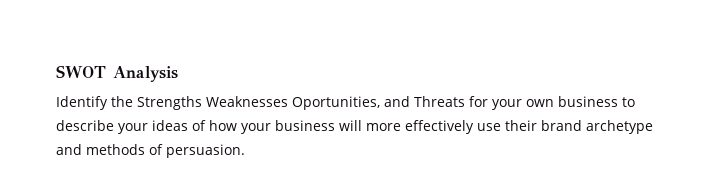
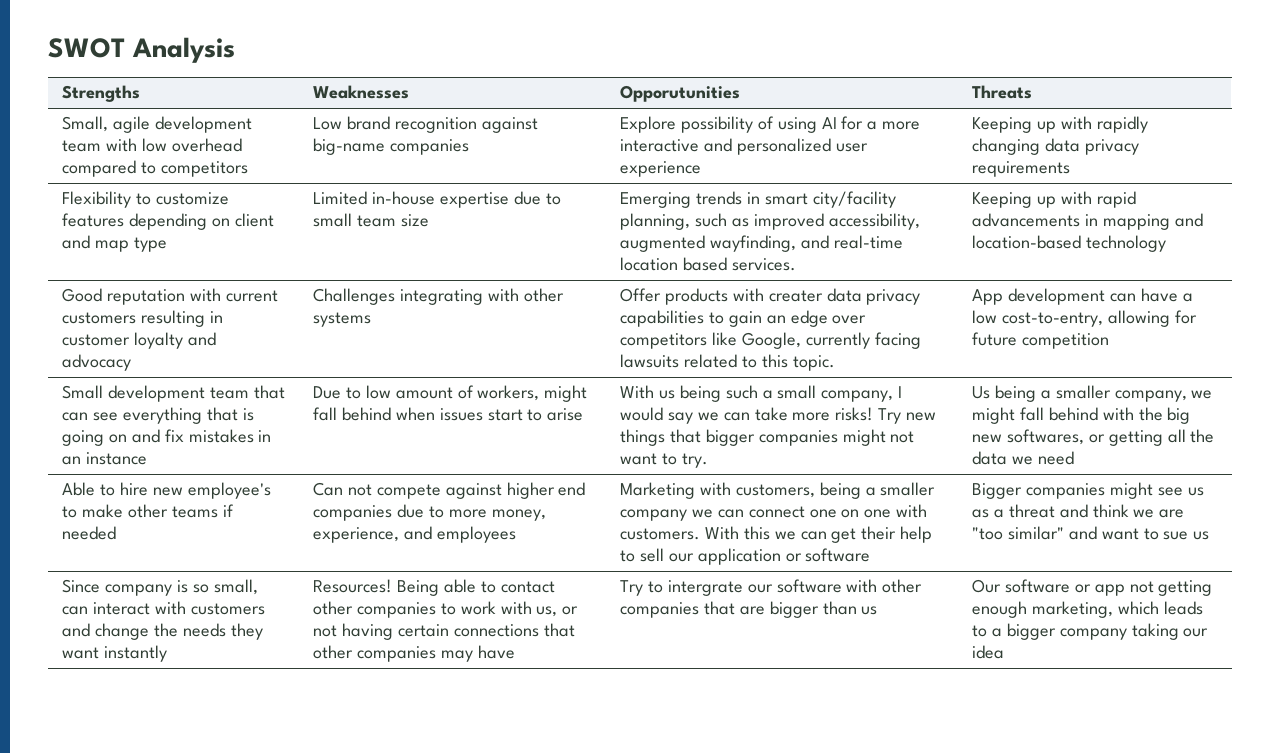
- Identify the Strengths Weaknesses Oportunities, and Threats for your own business to describe your ideas of how your business will more effectively use their brand archetype and methods of persuasion.
+ Strengths | Weaknesses | Opporutunities | Threats
+ Small, agile development team with low overhead compared to competitors | Low brand recognition against big-name companies | Explore possibility of using AI for a more interactive and personalized user experience | Keeping up with rapidly changing data privacy requirements
+ Flexibility to customize features depending on client and map type | Limited in-house expertise due to small team size | Emerging trends in smart city/facility planning, such as improved accessibility, augmented wayfinding, and real-time location based services. | Keeping up with rapid advancements in mapping and location-based technology
+ Good reputation with current customers resulting in customer loyalty and advocacy | Challenges integrating with other systems | Offer products with creater data privacy capabilities to gain an edge over competitors like Google, currently facing lawsuits related to this topic. | App development can have a low cost-to-entry, allowing for future competition
+ Small development team that can see everything that is going on and fix mistakes in an instance | Due to low amount of workers, might fall behind when issues start to arise | With us being such a small company, I would say we can take more risks! Try new things that bigger companies might not want to try. | Us being a smaller company, we might fall behind with the big new softwares, or getting all the data we need
+ Able to hire new employee's to make other teams if needed | Can not compete against higher end companies due to more money, experience, and employees | Marketing with customers, being a smaller company we can connect one on one with customers. With this we can get their help to sell our application or software | Bigger companies might see us as a threat and think we are "too similar" and want to sue us
+ Since company is so small, can interact with customers and change the needs they want instantly | Resources! Being able to contact other companies to work with us, or not having certain connections that other companies may have | Try to intergrate our software with other companies that are bigger than us | Our software or app not getting enough marketing, which leads to a bigger company taking our idea

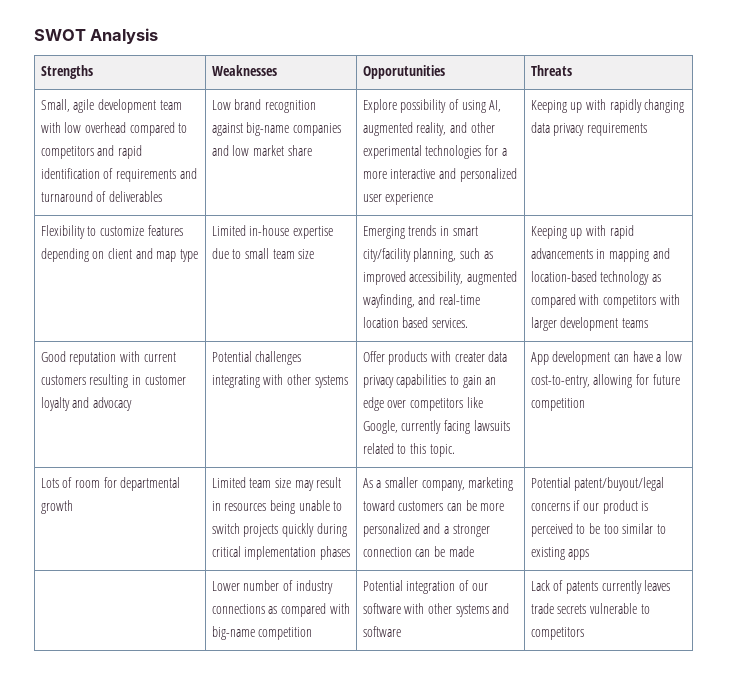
- Small, agile development team with low overhead compared to competitors
+ Small, agile development team with low overhead compared to competitors and rapid identification of requirements and turnaround of deliverables
- Low brand recognition against big-name companies
+ Low brand recognition against big-name companies and low market share
- Explore possibility of using AI for a more interactive and personalized user experience
+ Explore possibility of using AI, augmented reality, and other experimental technologies for a more interactive and personalized user experience
- Keeping up with rapid advancements in mapping and location-based technology
+ Keeping up with rapid advancements in mapping and location-based technology as compared with competitors with larger development teams
- Challenges integrating with other systems
+ Potential challenges integrating with other systems
- Small development team that can see everything that is going on and fix mistakes in an instance | Due to low amount of workers, might fall behind when issues start to arise | With us being such a small company, I would say we can take more risks! Try new things that bigger companies might not want to try. | Us being a smaller company, we might fall behind with the big new softwares, or getting all the data we need
- Able to hire new employee's to make other teams if needed | Can not compete against higher end companies due to more money, experience, and employees | Marketing with customers, being a smaller company we can connect one on one with customers. With this we can get their help to sell our application or software | Bigger companies might see us as a threat and think we are "too similar" and want to sue us
- Since company is so small, can interact with customers and change the needs they want instantly | Resources! Being able to contact other companies to work with us, or not having certain connections that other companies may have | Try to intergrate our software with other companies that are bigger than us | Our software or app not getting enough marketing, which leads to a bigger company taking our idea
+ Lots of room for departmental growth | Limited team size may result in resources being unable to switch projects quickly during critical implementation phases | As a smaller company, marketing toward customers can be more personalized and a stronger connection can be made | Potential patent/buyout/legal concerns if our product is perceived to be too similar to existing apps
+ | Lower number of industry connections as compared with big-name competition | Potential integration of our software with other systems and software | Lack of patents currently leaves trade secrets vulnerable to competitors

